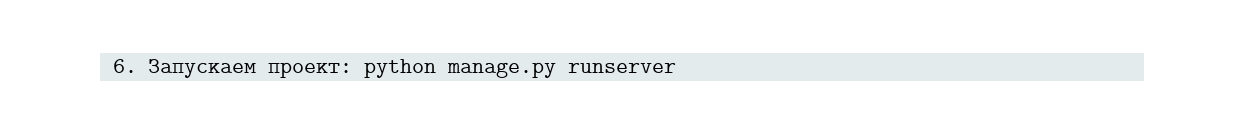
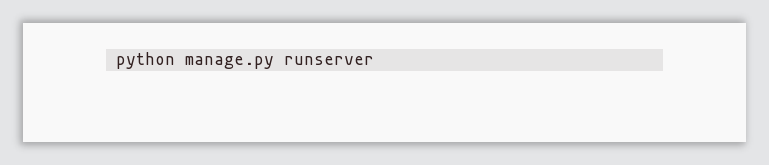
- 6. Запускаем проект: python manage.py runserver
+ python manage.py runserver

